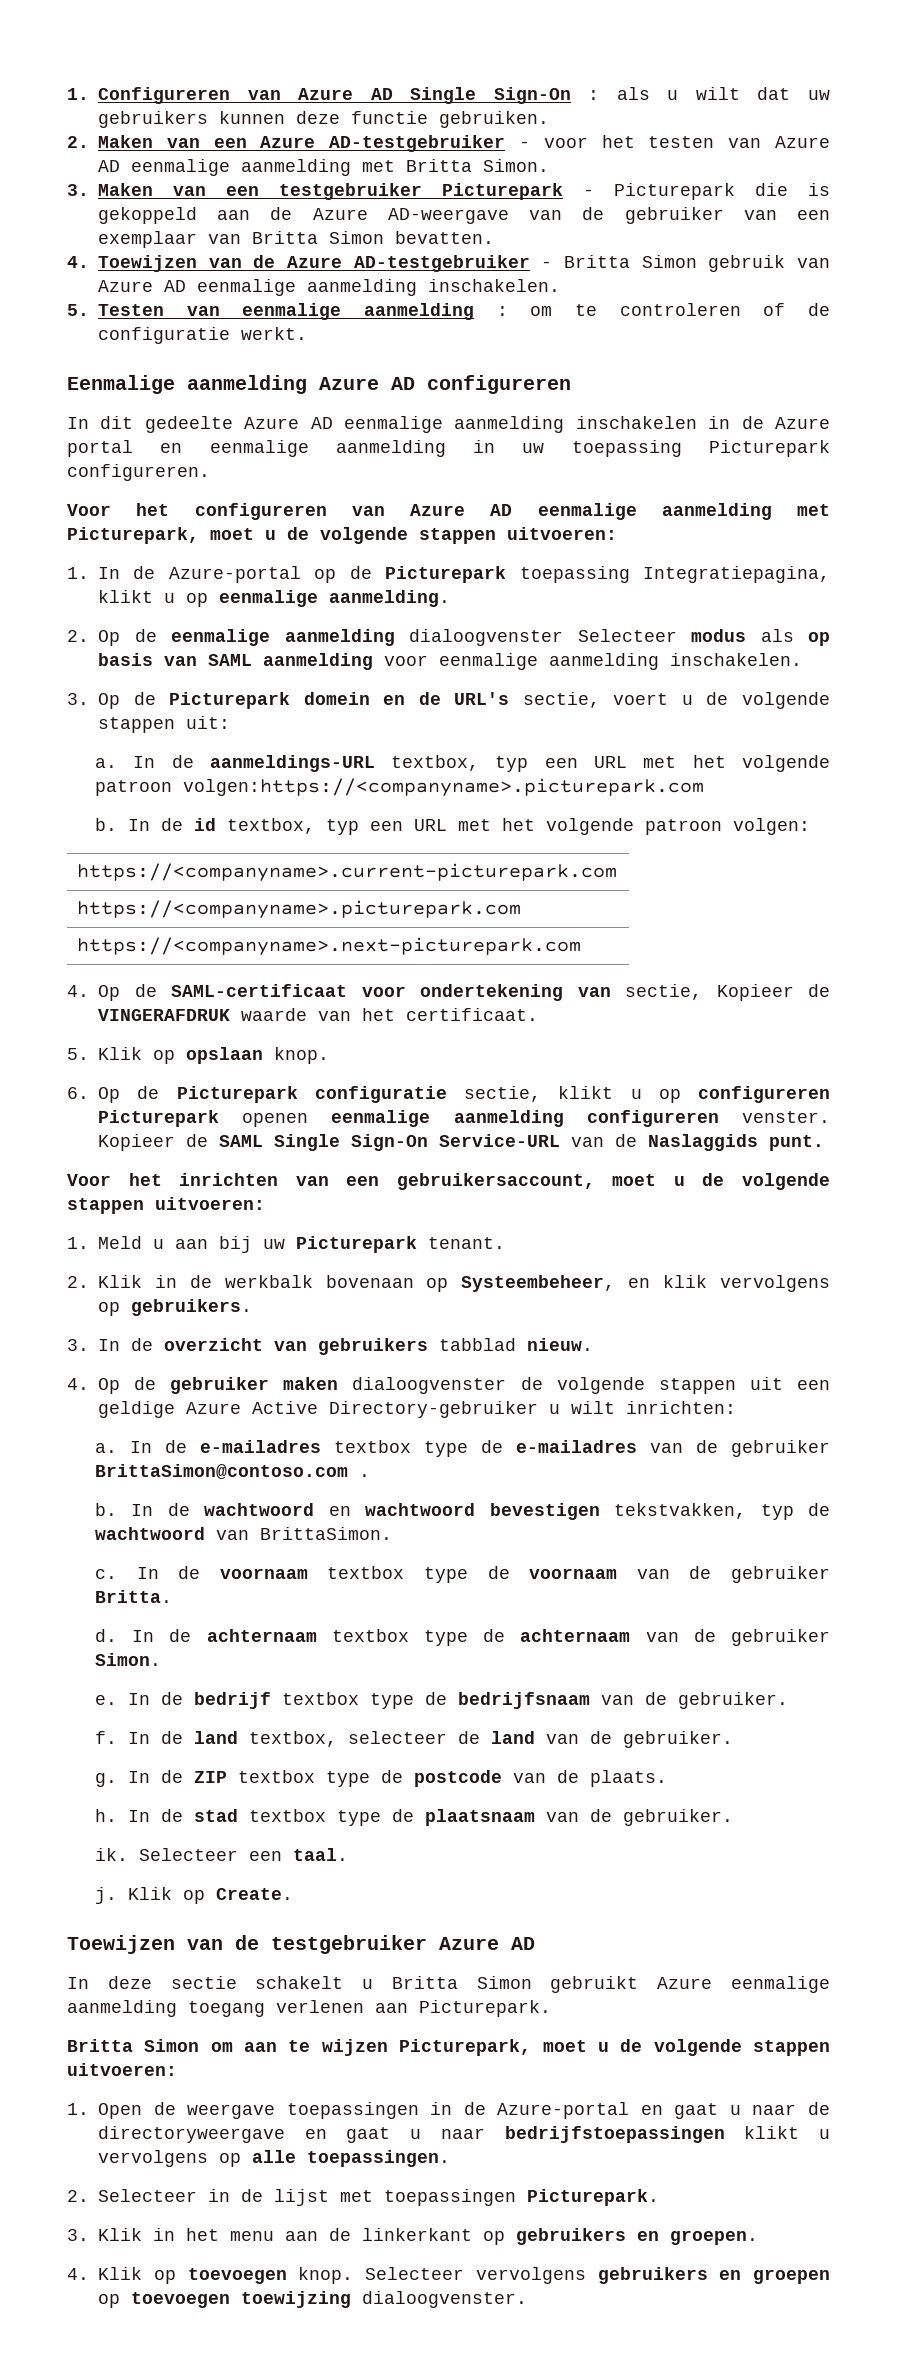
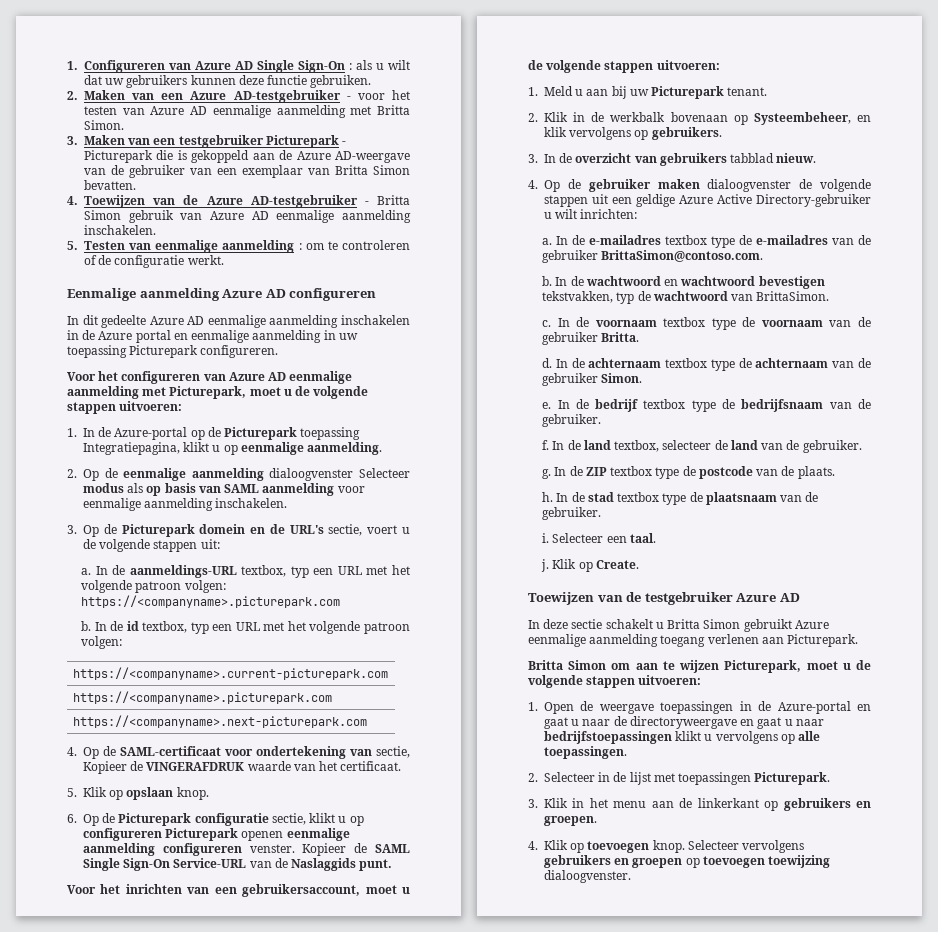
- In de aanmeldings-URL textbox, typ een URL met het volgende patroon volgen:https://<companyname>.picturepark.com
+ In de aanmeldings-URL textbox, typ een URL met het volgende patroon volgen: https://<companyname>.picturepark.com
- In de e-mailadres textbox type de e-mailadres van de gebruiker BrittaSimon@contoso.com .
+ In de e-mailadres textbox type de e-mailadres van de gebruiker BrittaSimon@contoso.com.
- ik.
+ i.

